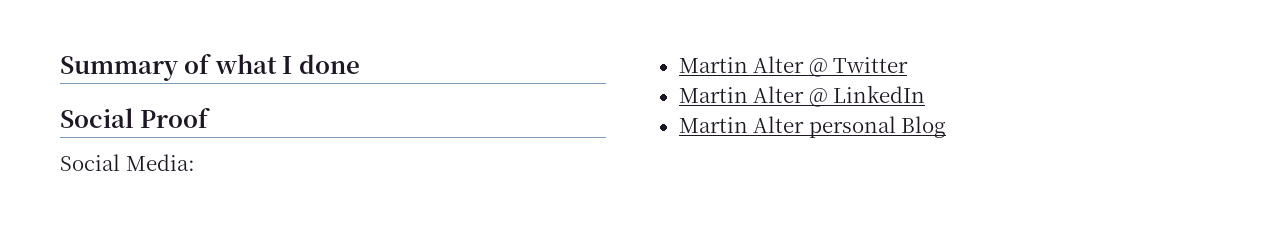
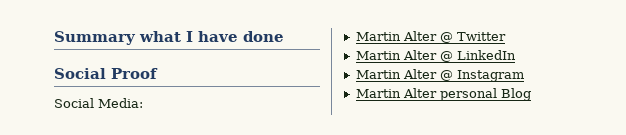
- Summary of what I done
+ Summary what I have done
+ Martin Alter @ Instagram

